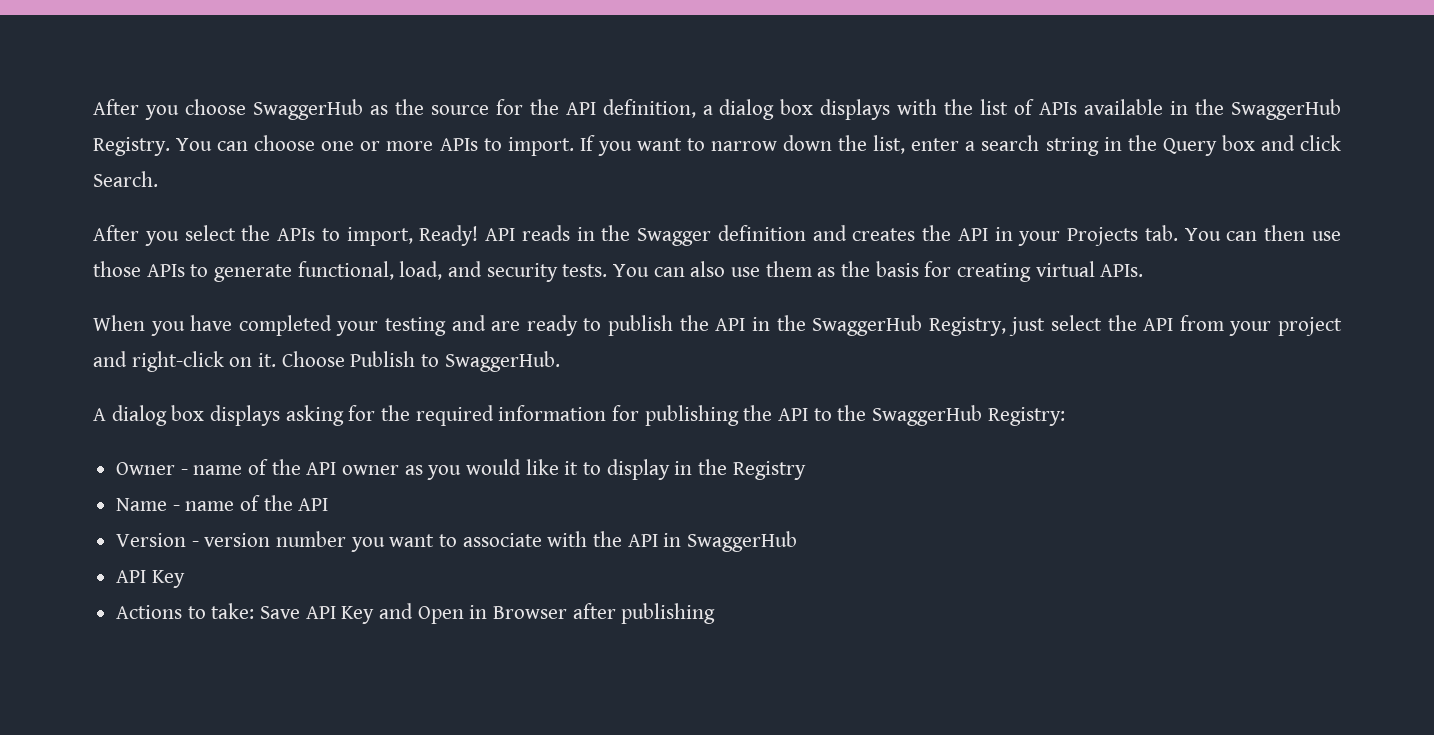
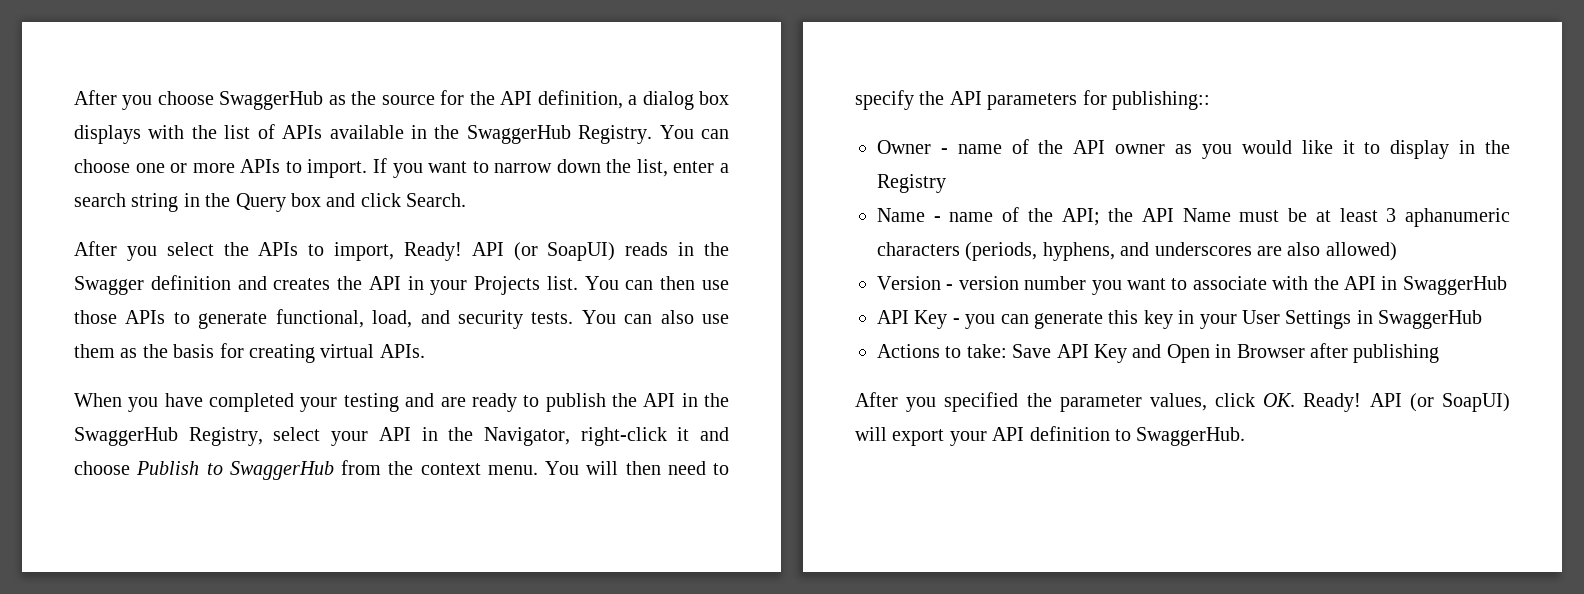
- API reads in the Swagger definition and creates the API in your Projects tab. You can then use those APIs to generate functional, load, and security tests.
+ API (or SoapUI) reads in the Swagger definition and creates the API in your Projects list. You can then use those APIs to generate functional, load, and security tests.
- When you have completed your testing and are ready to publish the API in the SwaggerHub Registry, just select the API from your project and right-click on it. Choose Publish to SwaggerHub.
- A dialog box displays asking for the required information for publishing the API to the SwaggerHub Registry:
+ When you have completed your testing and are ready to publish the API in the SwaggerHub Registry, select your API in the Navigator, right-click it and choose Publish to SwaggerHub from the context menu. You will then need to specify the API parameters for publishing::
- Name - name of the API
+ Name - name of the API; the API Name must be at least 3 aphanumeric characters (periods, hyphens, and underscores are also allowed)
  Version - version number you want to associate with the API in SwaggerHub
- API Key
+ API Key - you can generate this key in your User Settings in SwaggerHub
+ After you specified the parameter values, click OK. Ready! API (or SoapUI) will export your API definition to SwaggerHub.

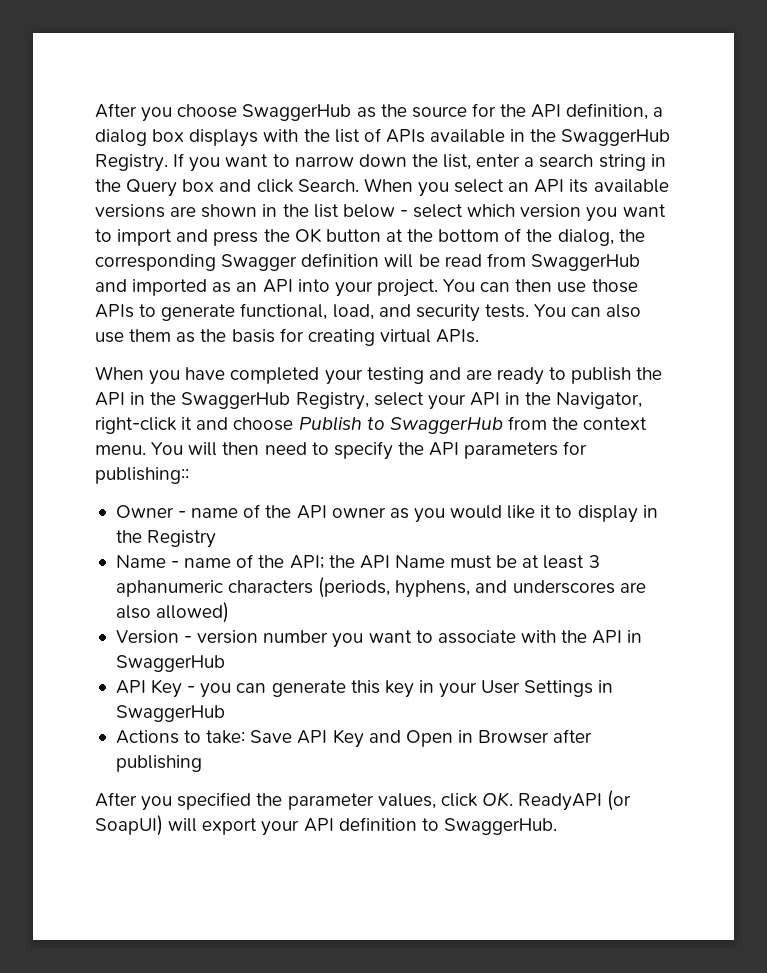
- You can choose one or more APIs to import.
- If you want to narrow down the list, enter a search string in the Query box and click Search.
- After you select the APIs to import, Ready! API (or SoapUI) reads in the Swagger definition and creates the API in your Projects list.
+ If you want to narrow down the list, enter a search string in the Query box and click Search. When you select an API its available versions are shown in the list below - select which version you want to import and press the OK button at the bottom of the dialog, the corresponding Swagger definition will be read from SwaggerHub and imported as an API into your project.
- After you specified the parameter values, click OK. Ready! API (or SoapUI) will export your API definition to SwaggerHub.
+ After you specified the parameter values, click OK. ReadyAPI (or SoapUI) will export your API definition to SwaggerHub.

